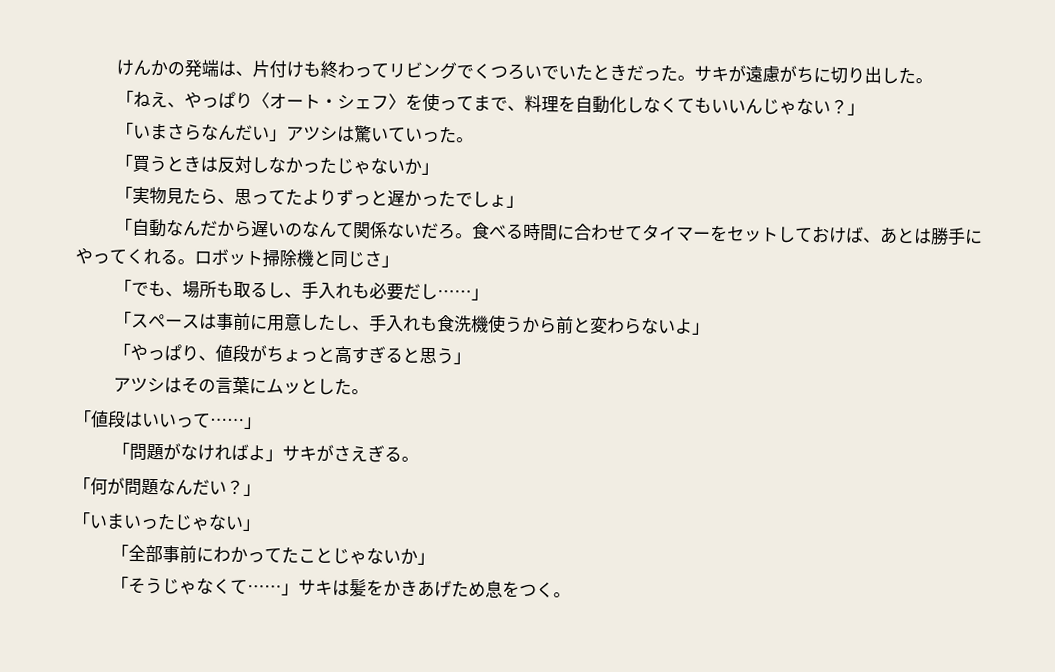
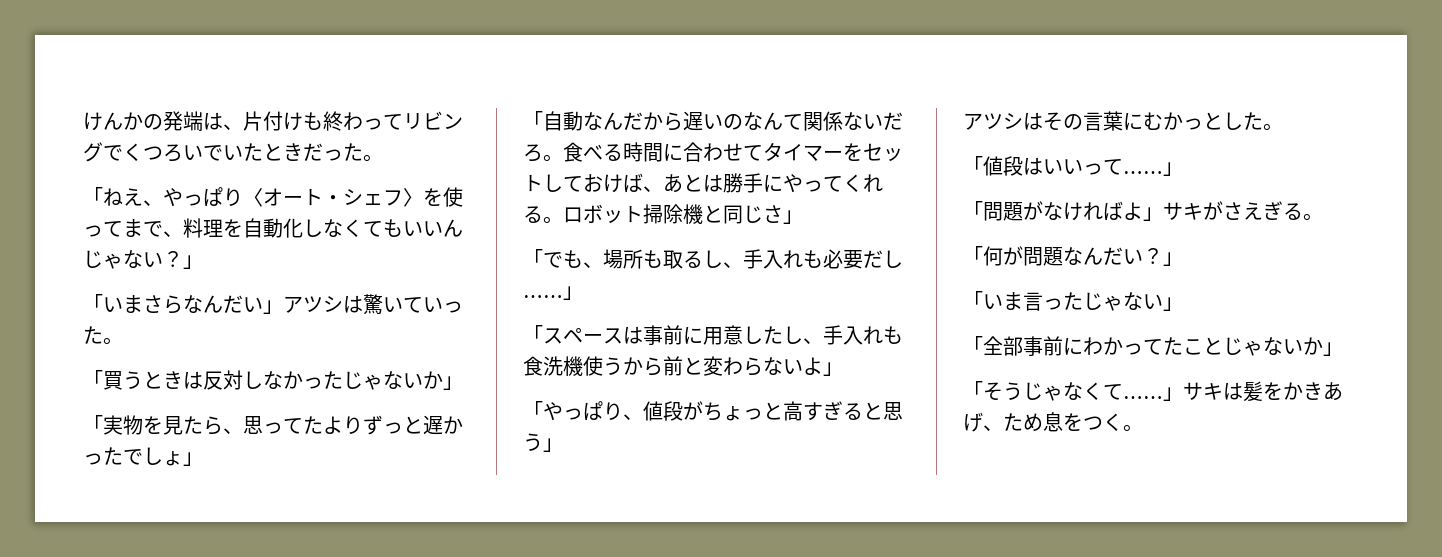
- サキが遠慮がちに切り出した。
- 「実物見たら、思ってたよりずっと遅かったでしょ」
+ 「実物を見たら、思ってたよりずっと遅かったでしょ」
- アツシはその言葉にムッとした。
+ アツシはその言葉にむかっとした。
- 「いまいったじゃない」
+ 「いま言ったじゃない」
- 「そうじゃなくて……」サキは髪をかきあげため息をつく。
+ 「そうじゃなくて……」サキは髪をかきあげ、ため息をつく。

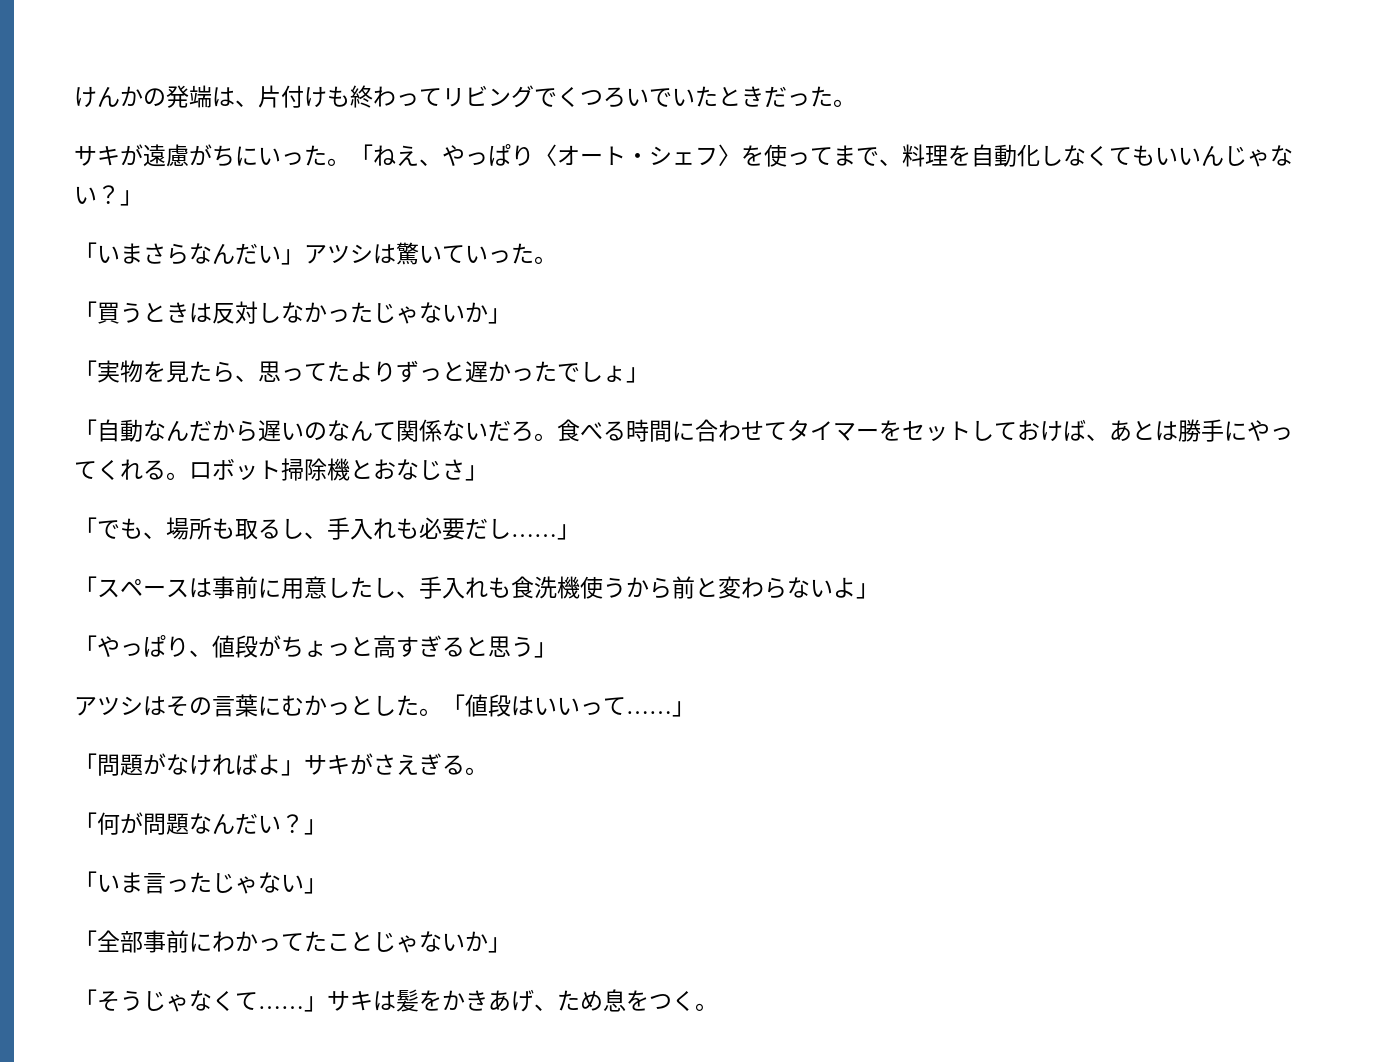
+ サキが遠慮がちにいった。
- ロボット掃除機と同じさ」
+ ロボット掃除機とおなじさ」
- アツシはその言葉にむかっとした。
- 「値段はいいって……」
+ アツシはその言葉にむかっとした。「値段はいいって……」

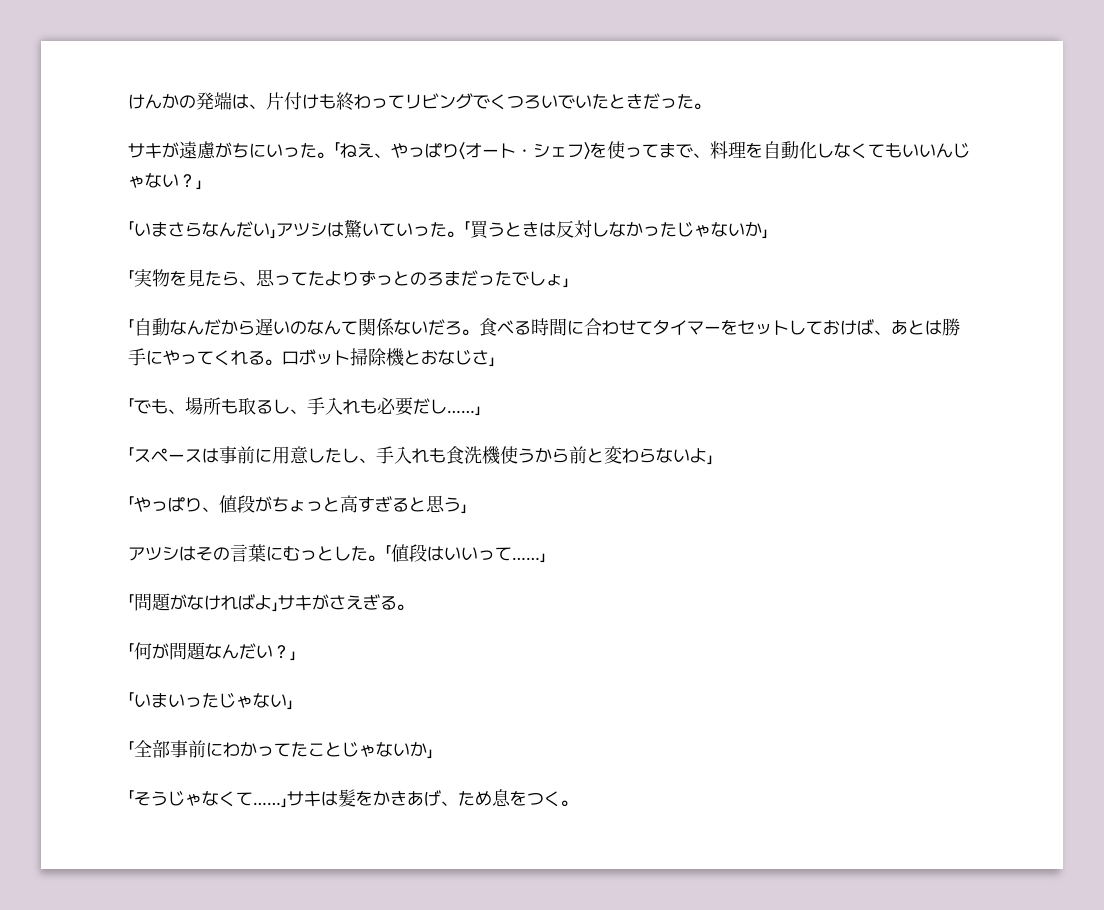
- 「いまさらなんだい」アツシは驚いていった。
- 「買うときは反対しなかったじゃないか」
+ 「いまさらなんだい」アツシは驚いていった。「買うときは反対しなかったじゃないか」
- 「実物を見たら、思ってたよりずっと遅かったでしょ」
+ 「実物を見たら、思ってたよりずっとのろまだったでしょ」
- アツシはその言葉にむかっとした。
+ アツシはその言葉にむっとした。
- 「いま言ったじゃない」
+ 「いまいったじゃない」

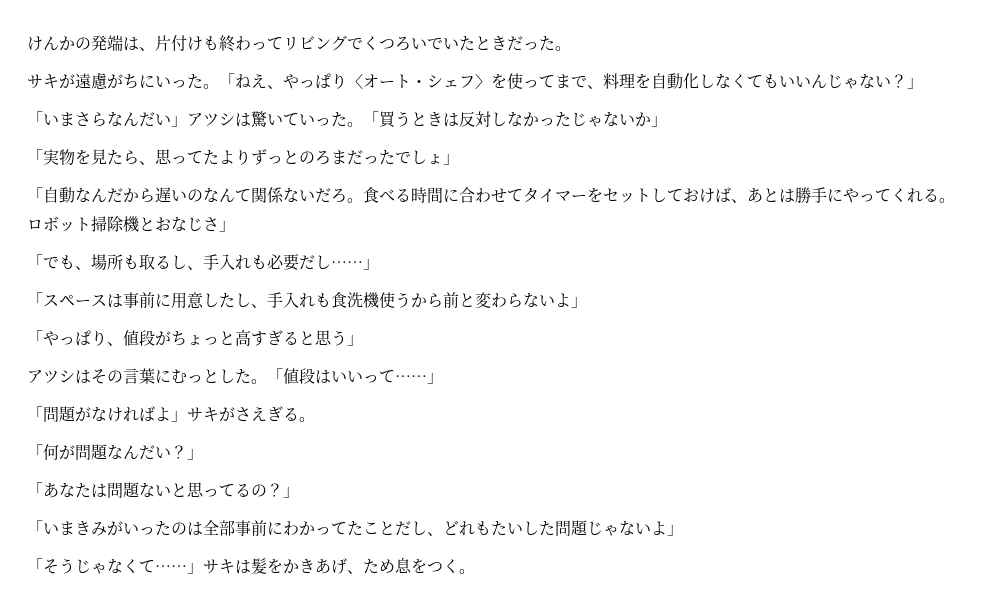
- 「いまいったじゃない」
- 「全部事前にわかってたことじゃないか」
+ 「あなたは問題ないと思ってるの？」
+ 「いまきみがいったのは全部事前にわかってたことだし、どれもたいした問題じゃないよ」

